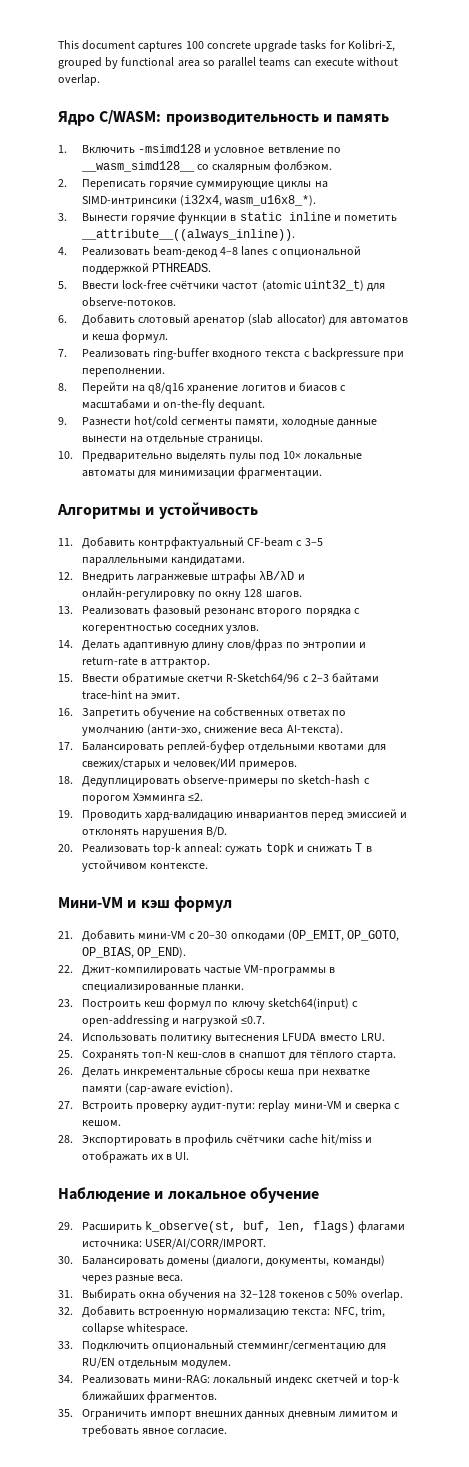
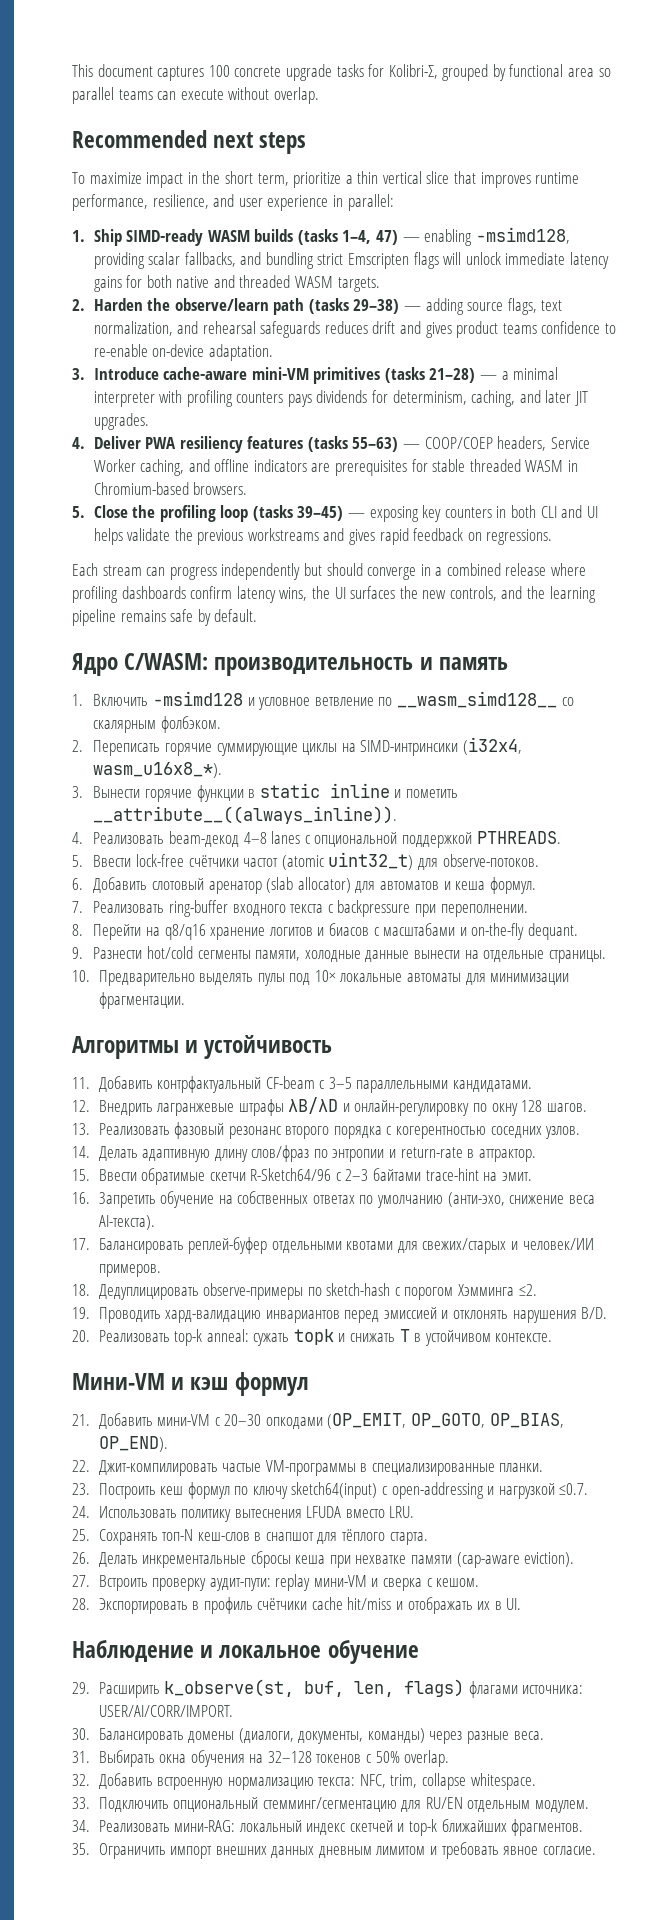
+ Recommended next steps
+ To maximize impact in the short term, prioritize a thin vertical slice that improves runtime performance, resilience, and user experience in parallel:
+ 1. Ship SIMD-ready WASM builds (tasks 1–4, 47) — enabling -msimd128, providing scalar fallbacks, and bundling strict Emscripten flags will unlock immediate latency gains for both native and threaded WASM targets.
+ 2. Harden the observe/learn path (tasks 29–38) — adding source flags, text normalization, and rehearsal safeguards reduces drift and gives product teams confidence to re-enable on-device adaptation.
+ 3. Introduce cache-aware mini-VM primitives (tasks 21–28) — a minimal interpreter with profiling counters pays dividends for determinism, caching, and later JIT upgrades.
+ 4. Deliver PWA resiliency features (tasks 55–63) — COOP/COEP headers, Service Worker caching, and offline indicators are prerequisites for stable threaded WASM in Chromium-based browsers.
+ 5. Close the profiling loop (tasks 39–45) — exposing key counters in both CLI and UI helps validate the previous workstreams and gives rapid feedback on regressions.
+ Each stream can progress independently but should converge in a combined release where profiling dashboards confirm latency wins, the UI surfaces the new controls, and the learning pipeline remains safe by default.

